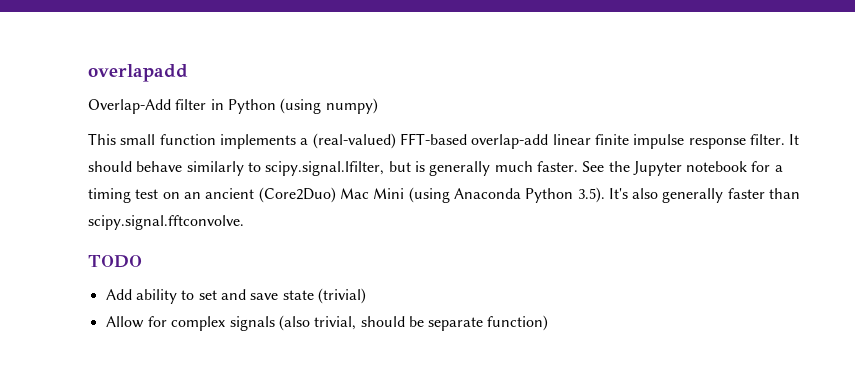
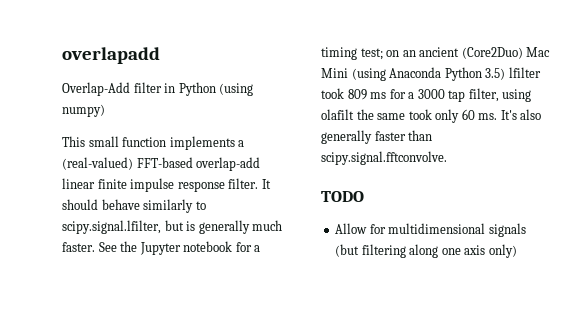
- See the Jupyter notebook for a timing test on an ancient (Core2Duo) Mac Mini (using Anaconda Python 3.5). It's also generally faster than scipy.signal.fftconvolve.
+ See the Jupyter notebook for a timing test; on an ancient (Core2Duo) Mac Mini (using Anaconda Python 3.5) lfilter took 809 ms for a 3000 tap filter, using olafilt the same took only 60 ms. It's also generally faster than scipy.signal.fftconvolve.
- Add ability to set and save state (trivial)
- Allow for complex signals (also trivial, should be separate function)
+ Allow for multidimensional signals (but filtering along one axis only)

